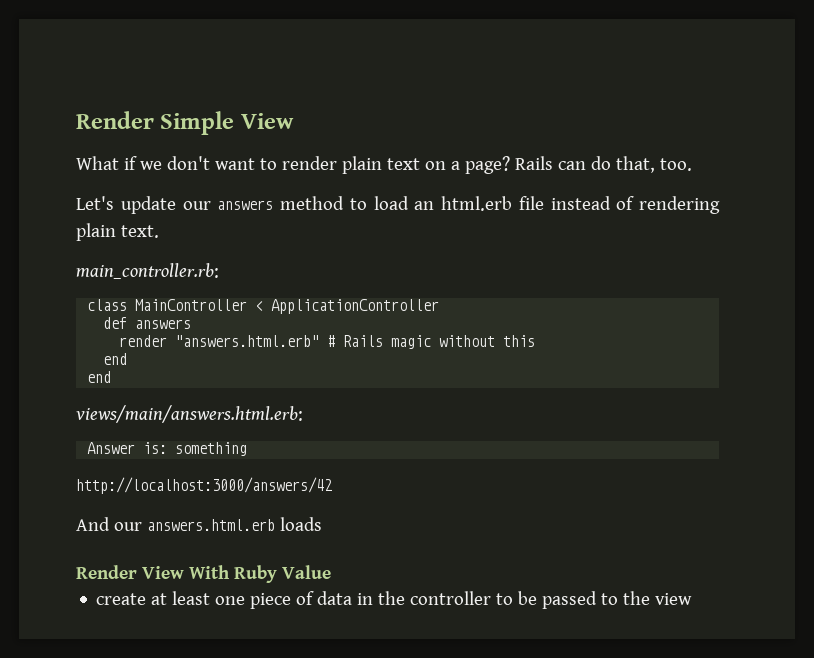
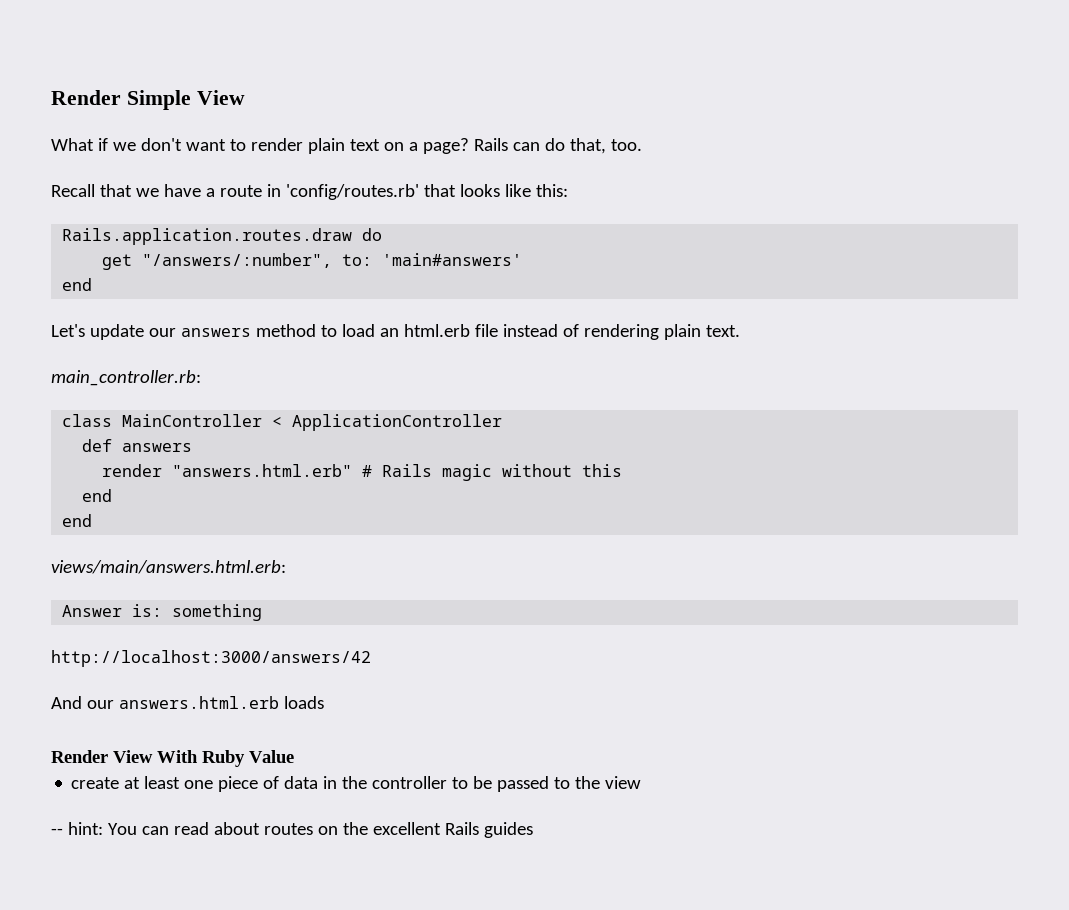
+ Recall that we have a route in 'config/routes.rb' that looks like this:
+ Rails.application.routes.draw do
+ get "/answers/:number", to: 'main#answers'
+ end
+ -- hint: You can read about routes on the excellent Rails guides

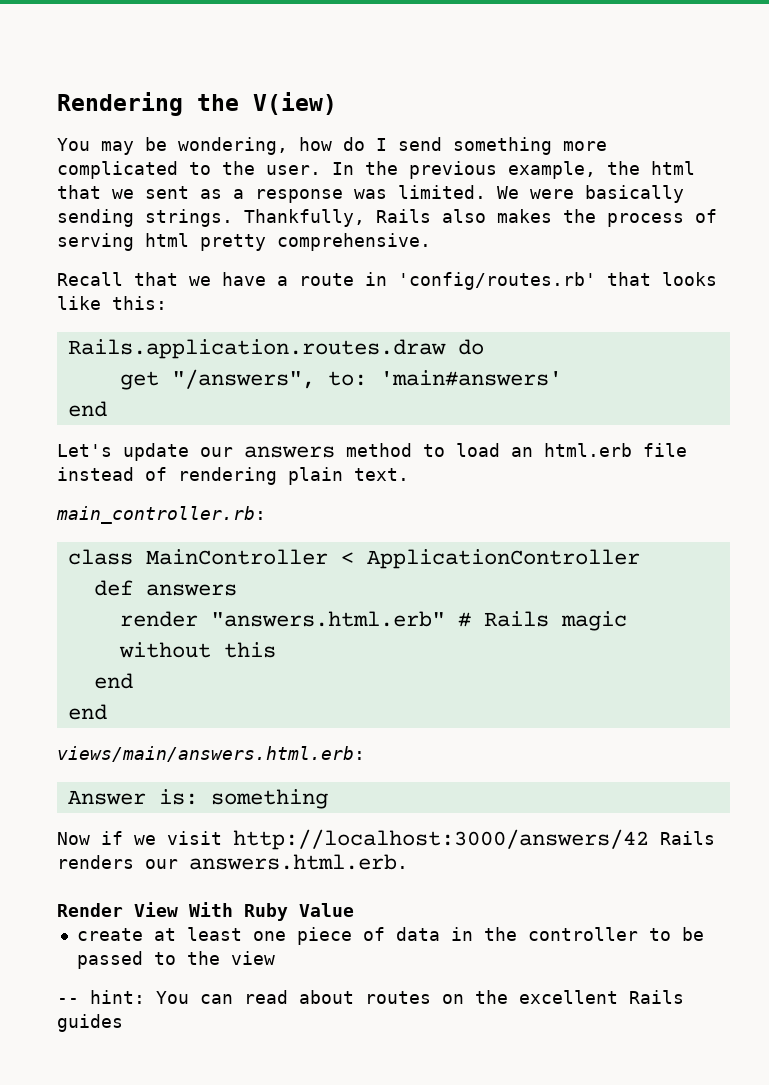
- Render Simple View
- What if we don't want to render plain text on a page? Rails can do that, too.
+ Rendering the V(iew)
+ You may be wondering, how do I send something more complicated to the user. In the previous example, the html that we sent as a response was limited. We were basically sending strings. Thankfully, Rails also makes the process of serving html pretty comprehensive.
- get "/answers/:number", to: 'main#answers'
+ get "/answers", to: 'main#answers'
- http://localhost:3000/answers/42
- And our answers.html.erb loads
+ Now if we visit http://localhost:3000/answers/42 Rails renders our answers.html.erb.

